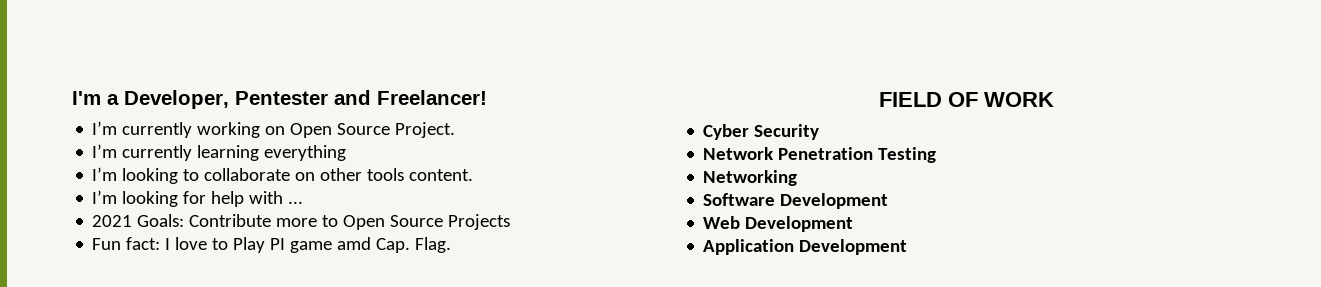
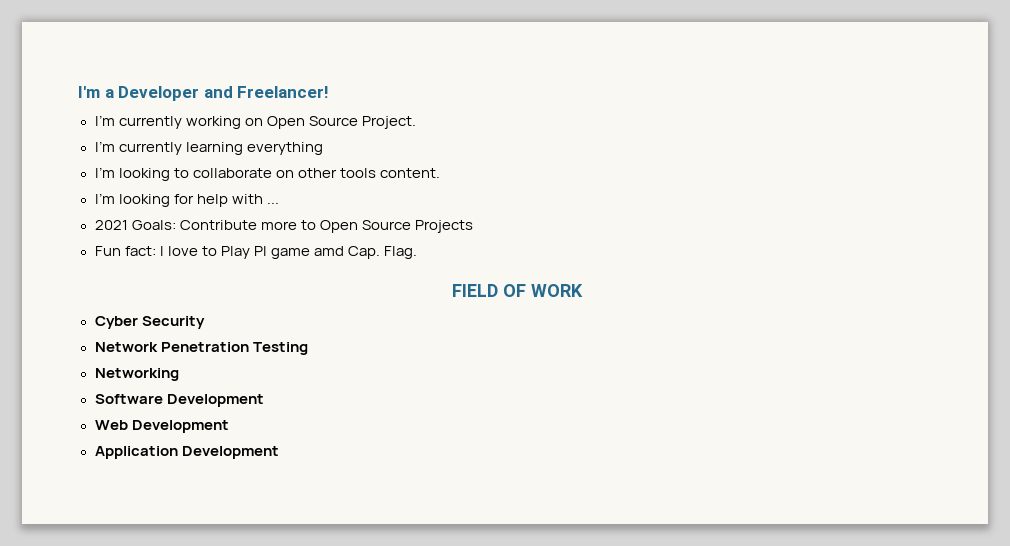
- I'm a Developer, Pentester and Freelancer!
+ I'm a Developer and Freelancer!

